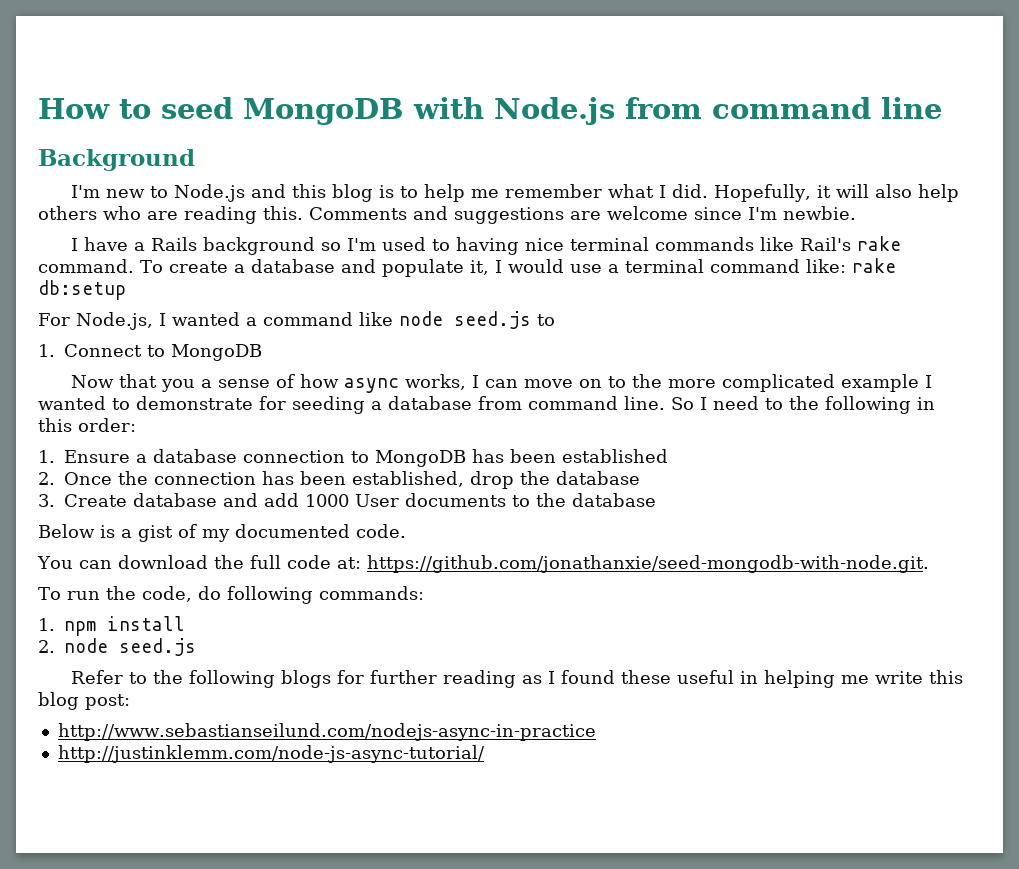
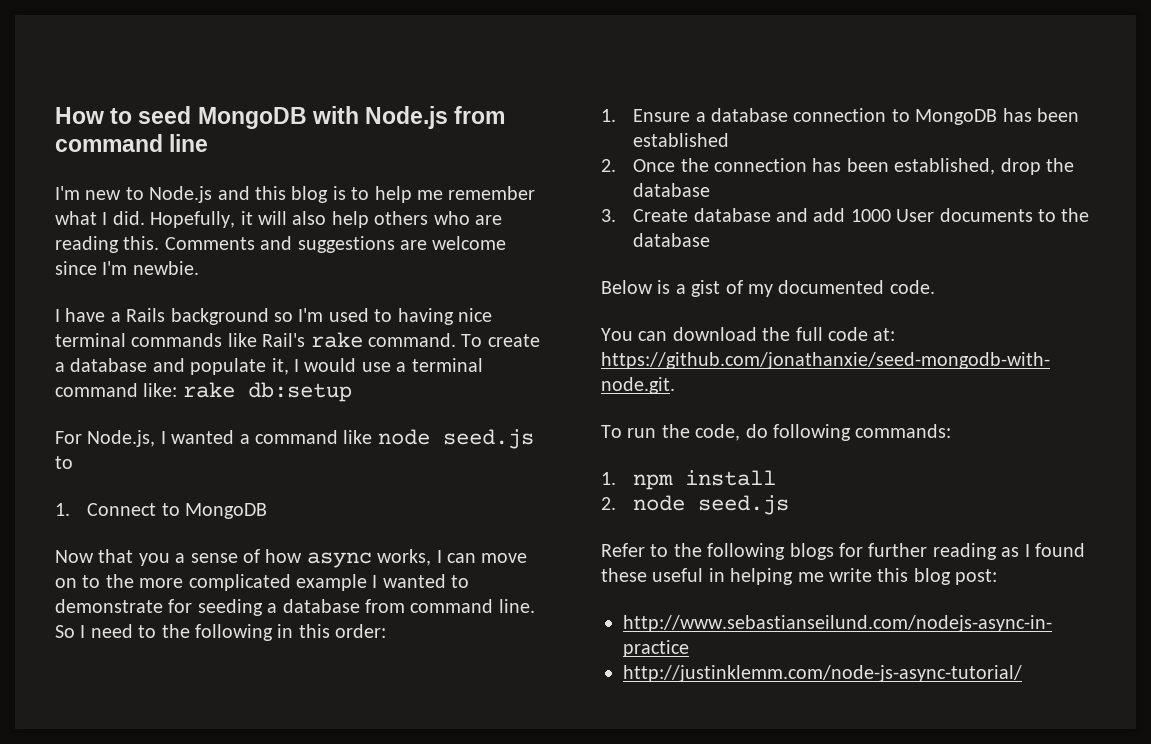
- Background

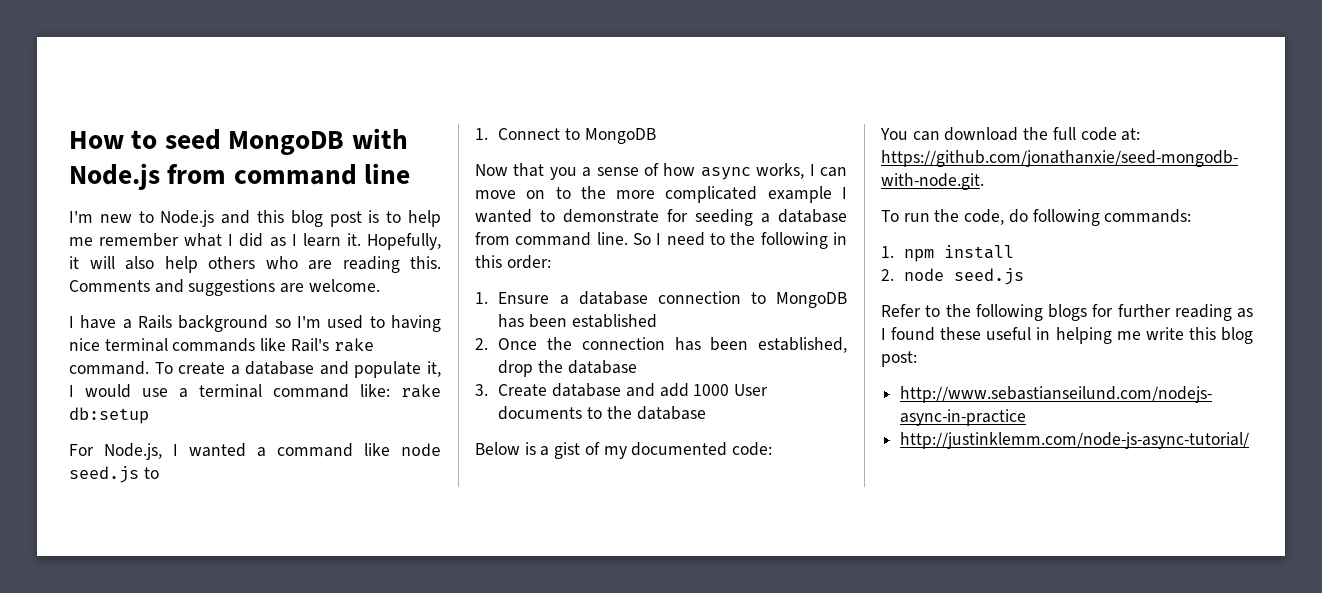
- I'm new to Node.js and this blog is to help me remember what I did.
+ I'm new to Node.js and this blog post is to help me remember what I did as I learn it.
- Comments and suggestions are welcome since I'm newbie.
+ Comments and suggestions are welcome.
- Below is a gist of my documented code.
+ Below is a gist of my documented code:

